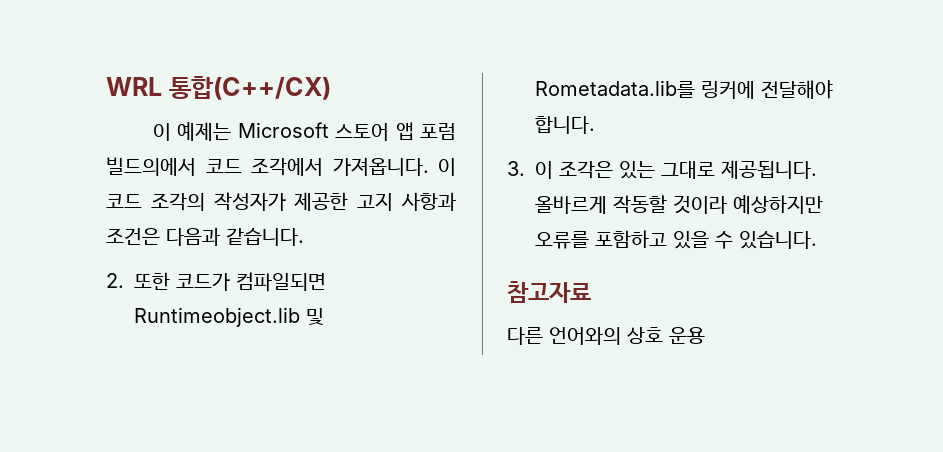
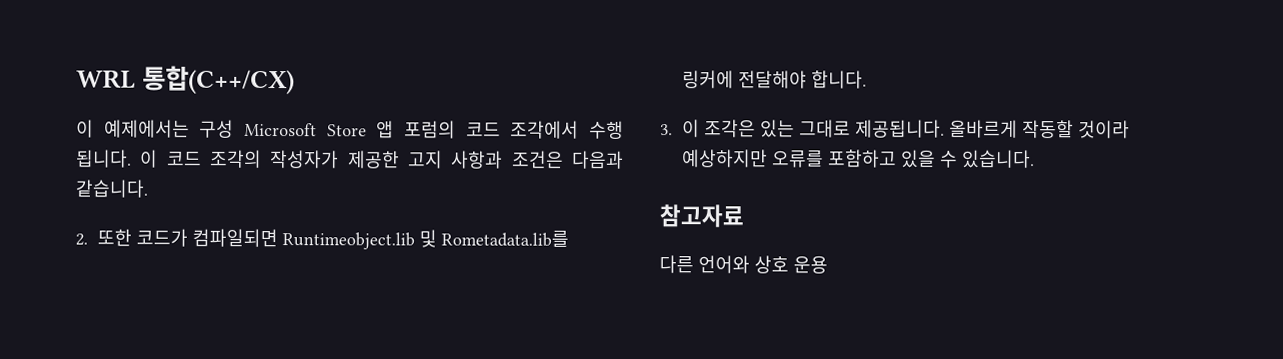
- 이 예제는 Microsoft 스토어 앱 포럼 빌드의에서 코드 조각에서 가져옵니다.
+ 이 예제에서는 구성 Microsoft Store 앱 포럼의 코드 조각에서 수행 됩니다.
- 다른 언어와의 상호 운용
+ 다른 언어와 상호 운용

